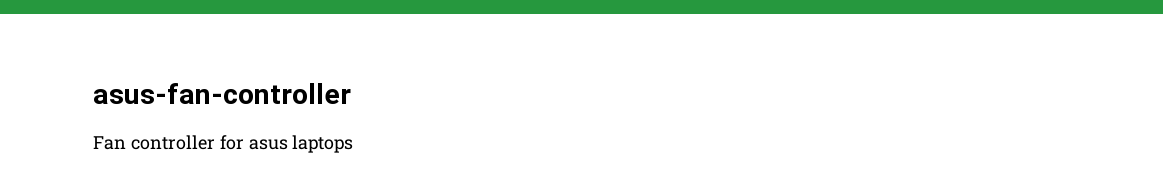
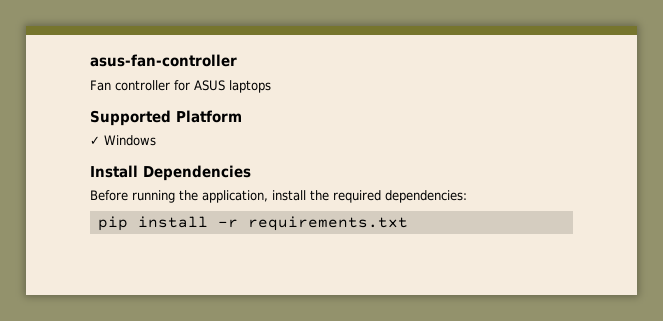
- Fan controller for asus laptops
+ Fan controller for ASUS laptops
+ Supported Platform
+ ✓ Windows
+ Install Dependencies
+ Before running the application, install the required dependencies:
+ pip install -r requirements.txt

